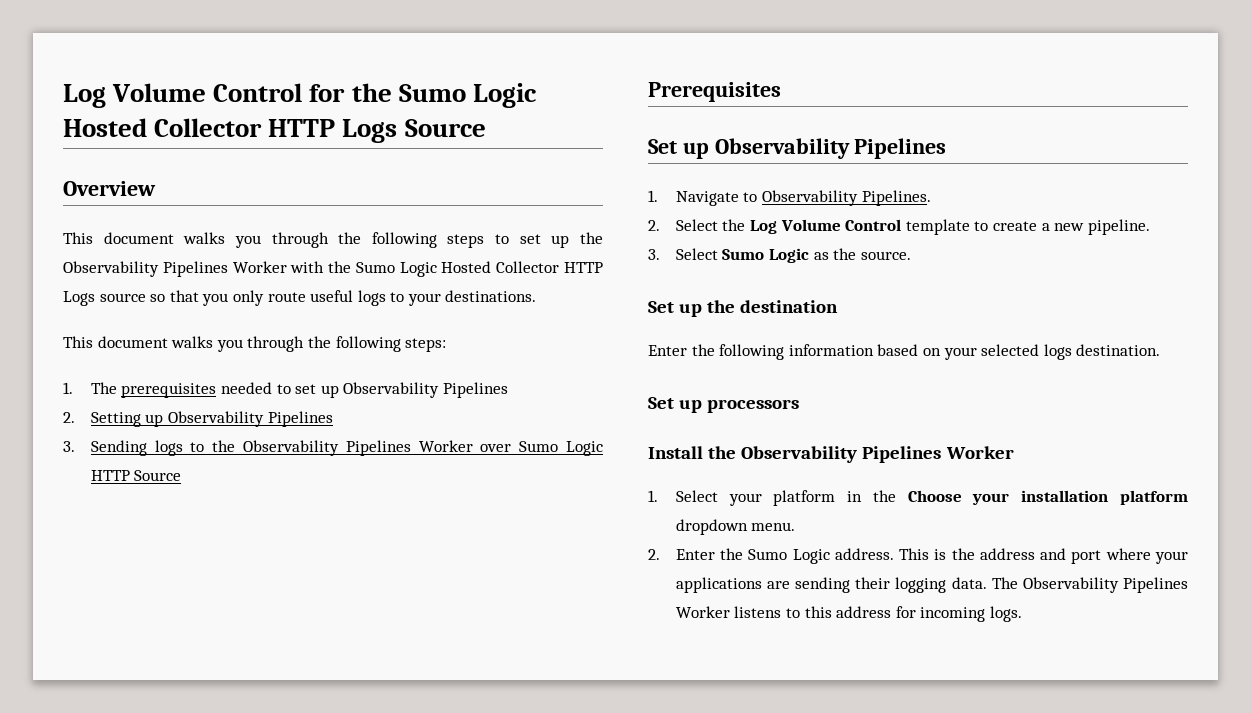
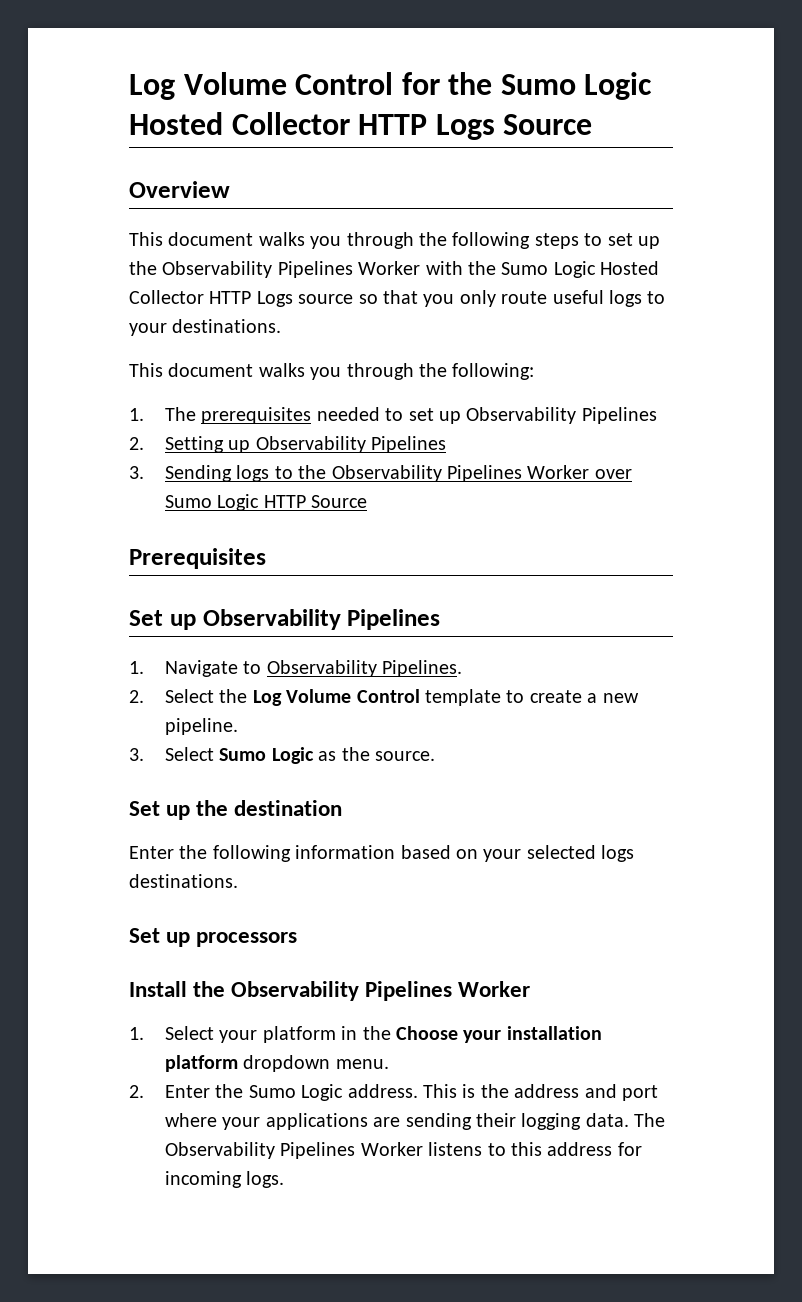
- This document walks you through the following steps:
+ This document walks you through the following:
- Enter the following information based on your selected logs destination.
+ Enter the following information based on your selected logs destinations.

